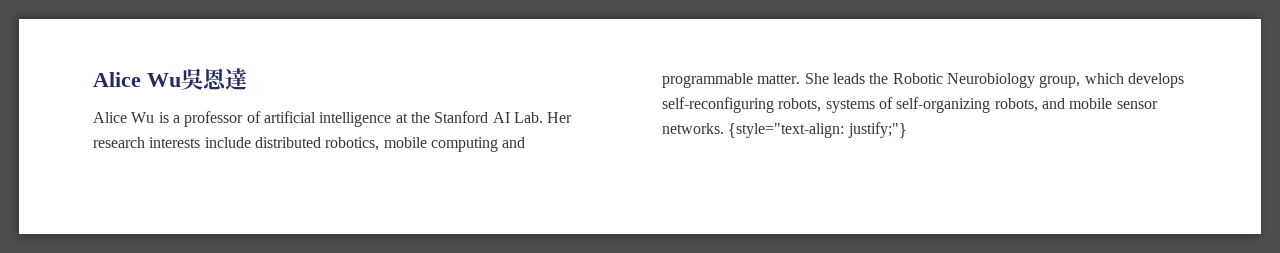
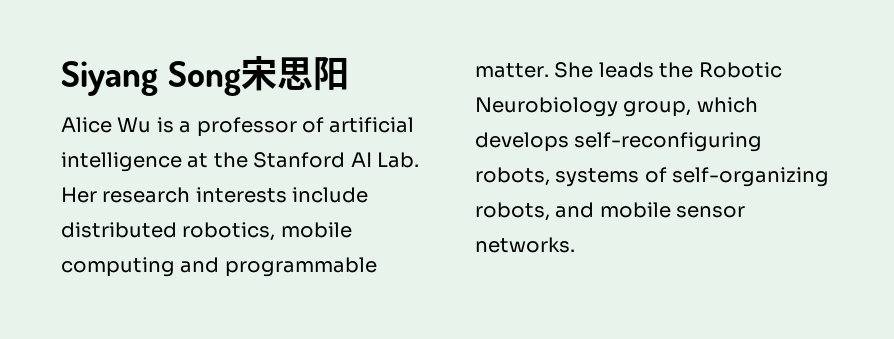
- Alice Wu吳恩達
+ Siyang Song宋思阳
- {style="text-align: justify;"}

